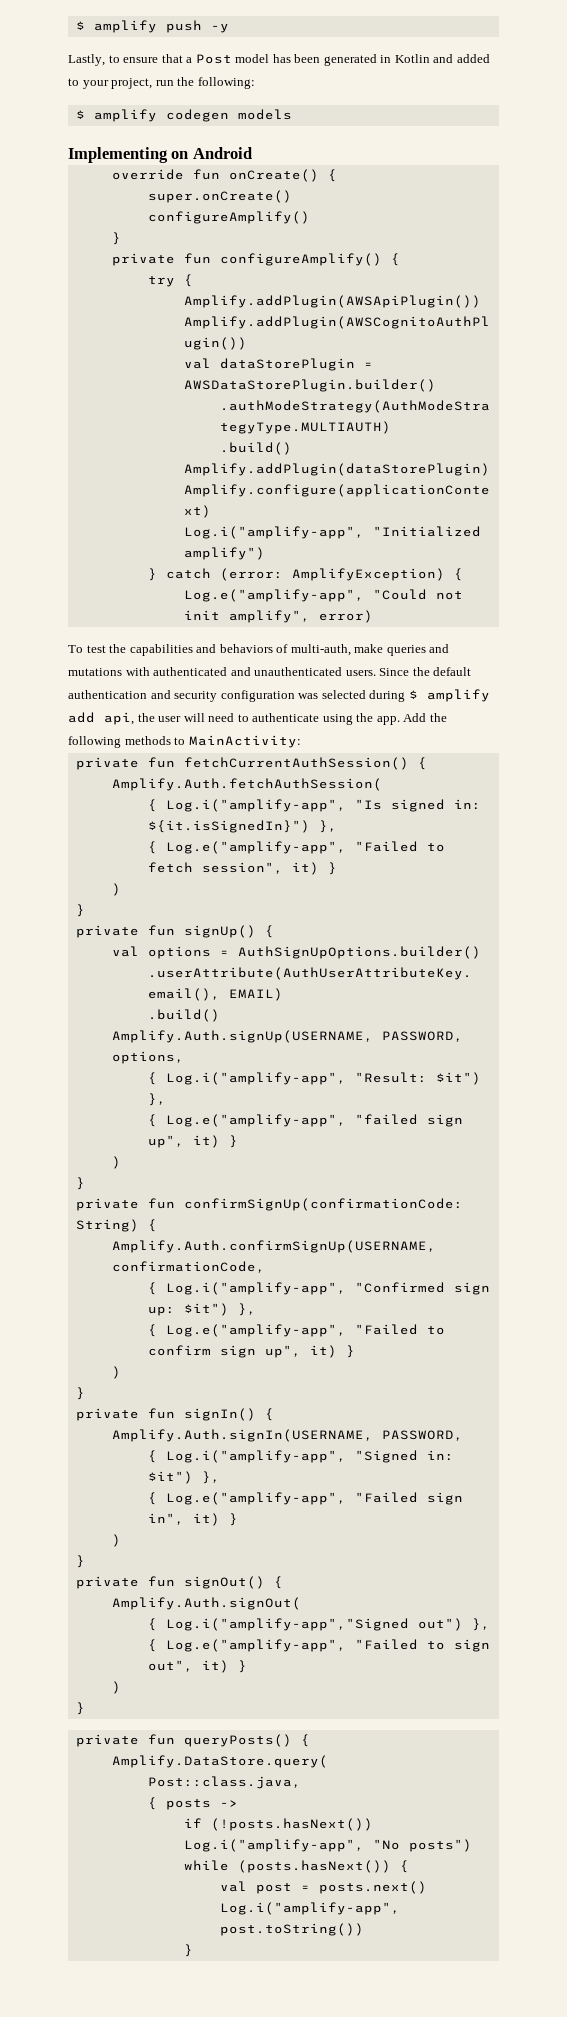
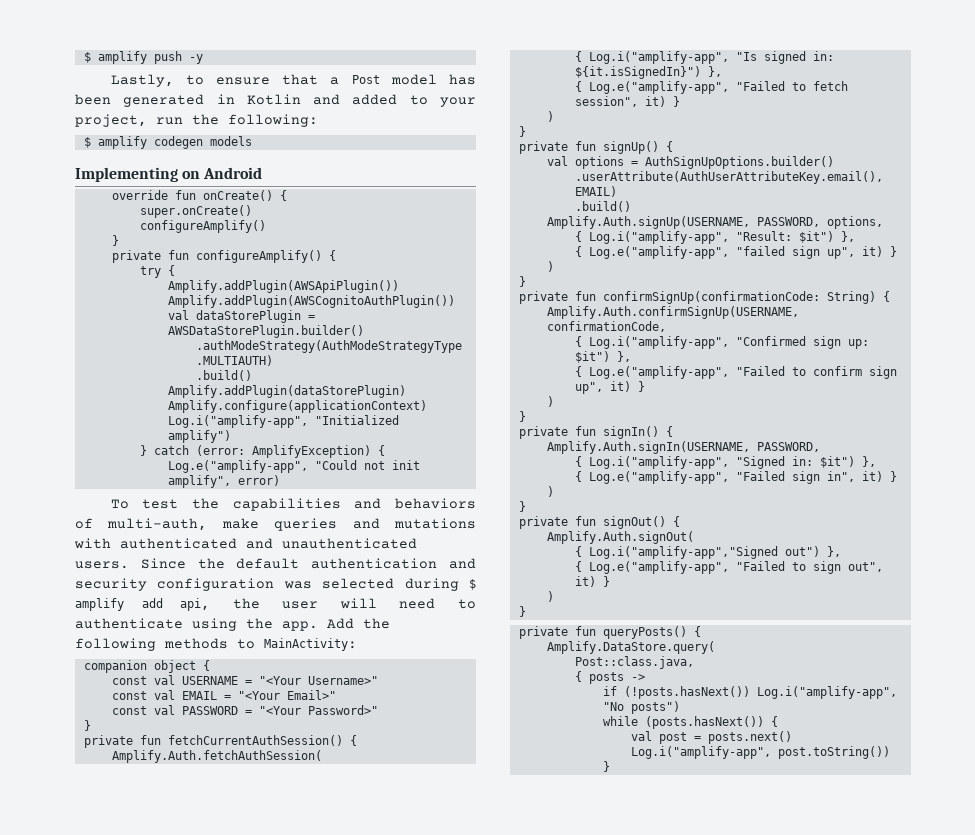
+ companion object {
+ const val USERNAME = "<Your Username>"
+ const val EMAIL = "<Your Email>"
+ const val PASSWORD = "<Your Password>"
+ }

